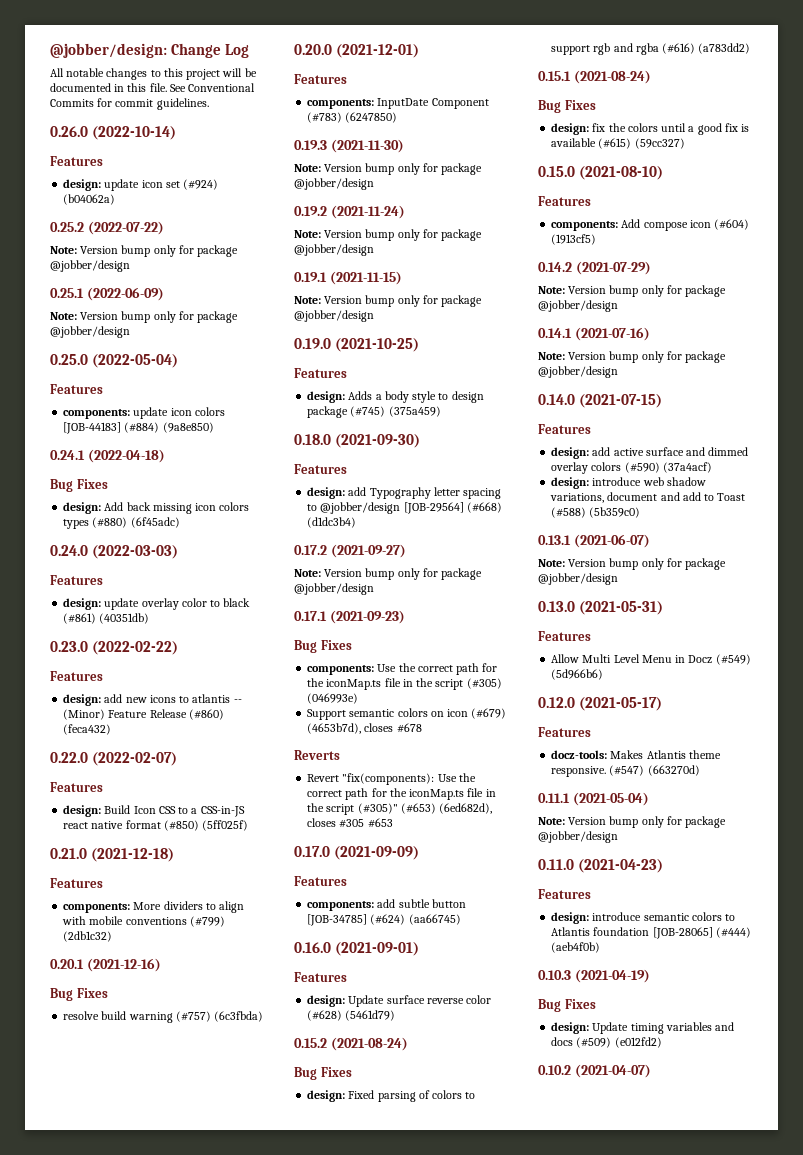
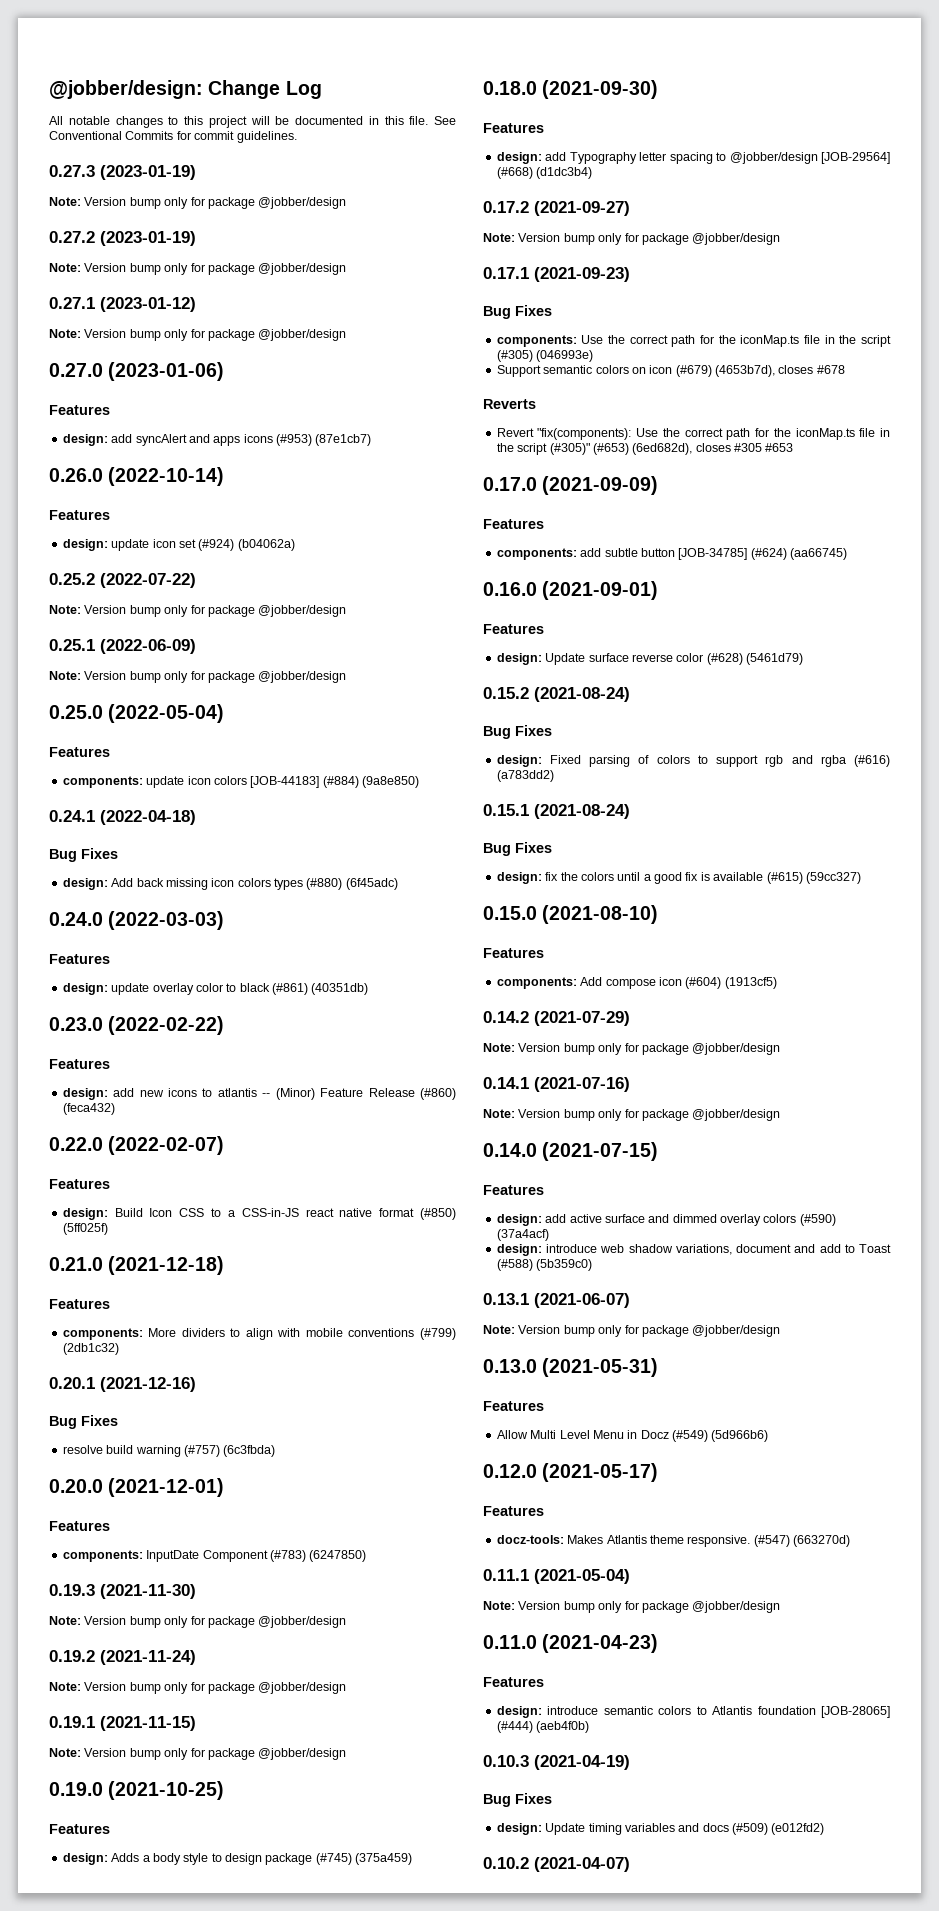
+ 0.27.3 (2023-01-19)
+ Note: Version bump only for package @jobber/design
+ 0.27.2 (2023-01-19)
+ Note: Version bump only for package @jobber/design
+ 0.27.1 (2023-01-12)
+ Note: Version bump only for package @jobber/design
+ 0.27.0 (2023-01-06)
+ Features
+ design: add syncAlert and apps icons (#953) (87e1cb7)

